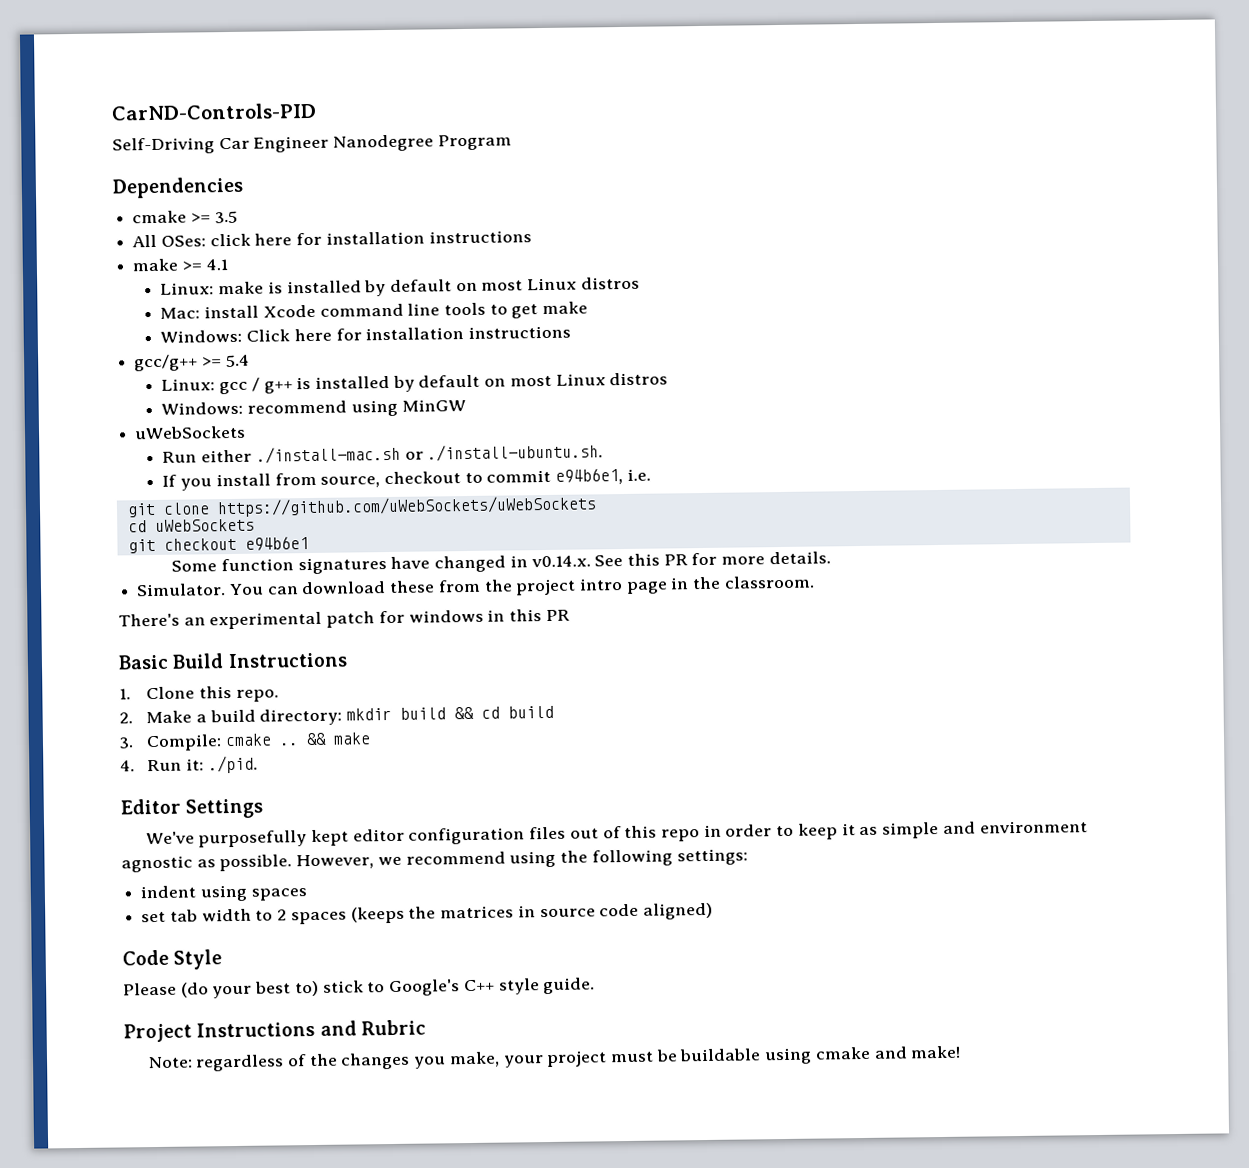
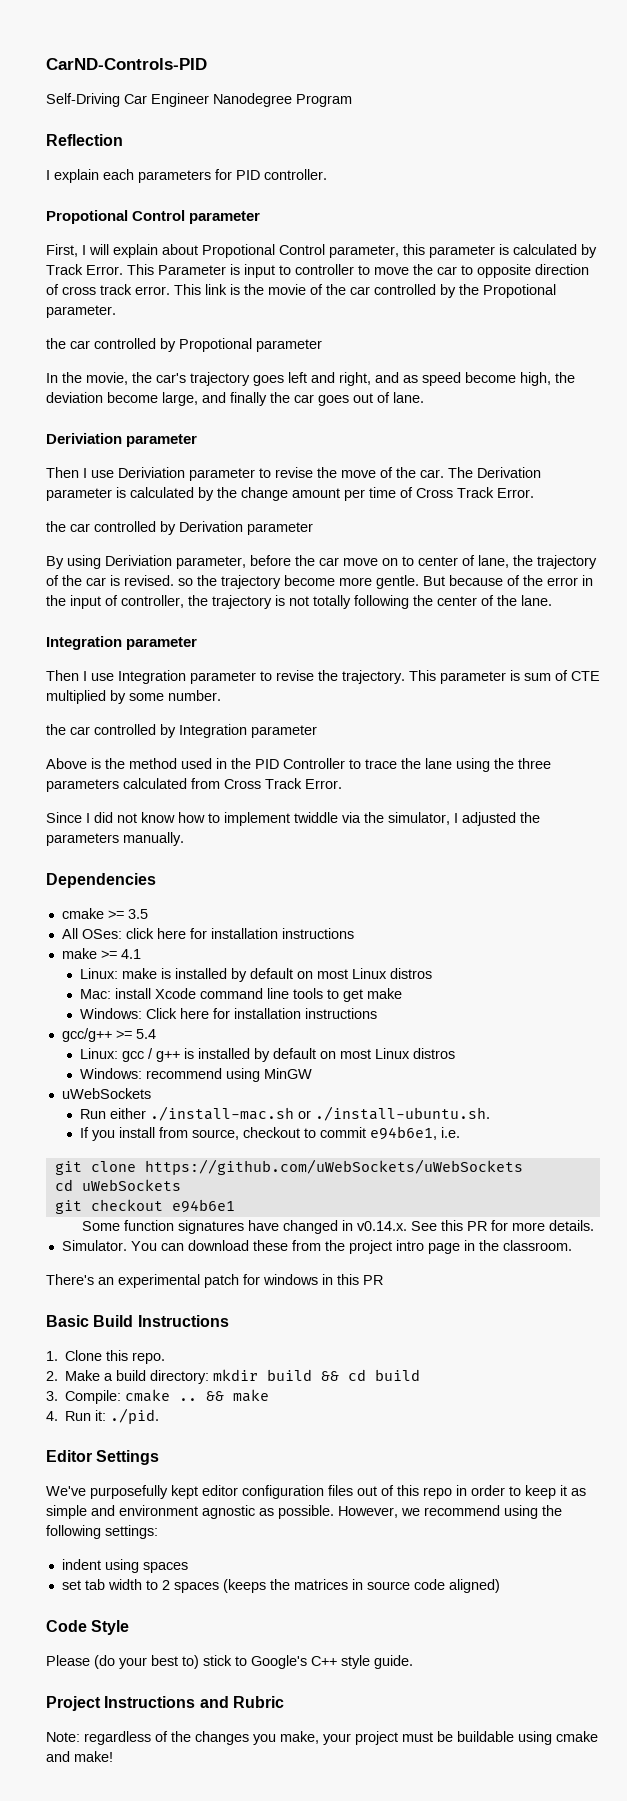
+ Reflection
+ I explain each parameters for PID controller.
+ Propotional Control parameter
+ First, I will explain about Propotional Control parameter, this parameter is calculated by Track Error. This Parameter is input to controller to move the car to opposite direction of cross track error. This link is the movie of the car controlled by the Propotional parameter.
+ the car controlled by Propotional parameter
+ In the movie, the car's trajectory goes left and right, and as speed become high, the deviation become large, and finally the car goes out of lane.
+ Deriviation parameter
+ Then I use Deriviation parameter to revise the move of the car. The Derivation parameter is calculated by the change amount per time of Cross Track Error.
+ the car controlled by Derivation parameter
+ By using Deriviation parameter, before the car move on to center of lane, the trajectory of the car is revised. so the trajectory become more gentle. But because of the error in the input of controller, the trajectory is not totally following the center of the lane.
+ Integration parameter
+ Then I use Integration parameter to revise the trajectory. This parameter is sum of CTE multiplied by some number.
+ the car controlled by Integration parameter
+ Above is the method used in the PID Controller to trace the lane using the three parameters calculated from Cross Track Error.
+ Since I did not know how to implement twiddle via the simulator, I adjusted the parameters manually.

